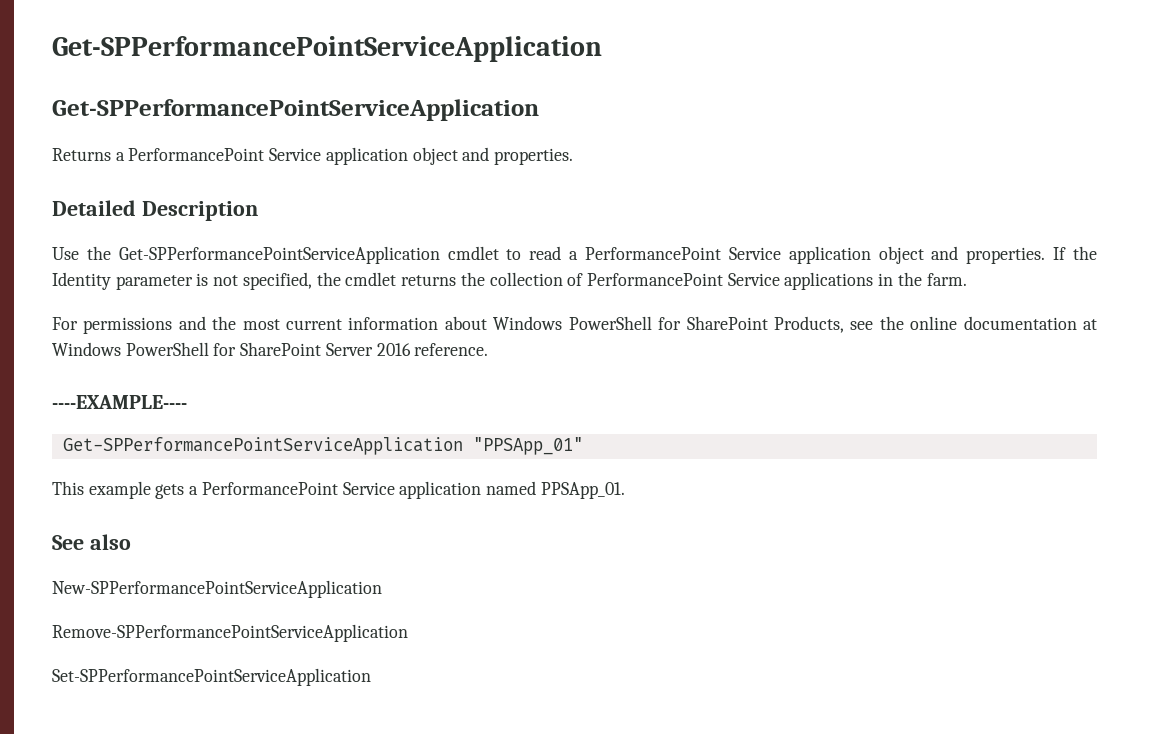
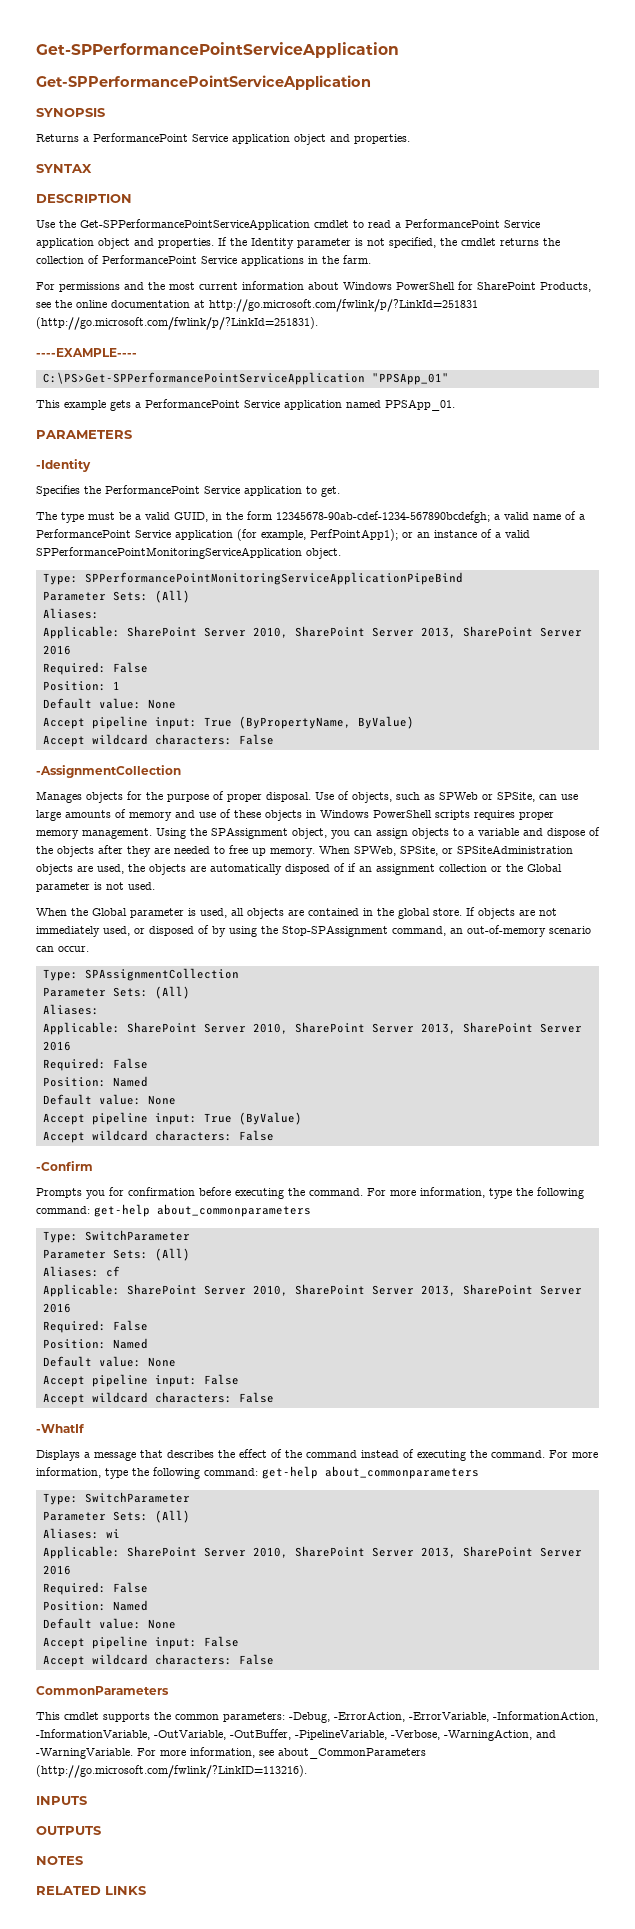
+ SYNOPSIS
- Detailed Description
+ SYNTAX
+ DESCRIPTION
- For permissions and the most current information about Windows PowerShell for SharePoint Products, see the online documentation at Windows PowerShell for SharePoint Server 2016 reference.
+ For permissions and the most current information about Windows PowerShell for SharePoint Products, see the online documentation at http://go.microsoft.com/fwlink/p/?LinkId=251831 (http://go.microsoft.com/fwlink/p/?LinkId=251831).
- Get-SPPerformancePointServiceApplication "PPSApp_01"
+ C:\PS>Get-SPPerformancePointServiceApplication "PPSApp_01"
- See also
- New-SPPerformancePointServiceApplication
- Remove-SPPerformancePointServiceApplication
- Set-SPPerformancePointServiceApplication
+ PARAMETERS
+ -Identity
+ Specifies the PerformancePoint Service application to get.
+ The type must be a valid GUID, in the form 12345678-90ab-cdef-1234-567890bcdefgh; a valid name of a PerformancePoint Service application (for example, PerfPointApp1); or an instance of a valid SPPerformancePointMonitoringServiceApplication object.
+ Type: SPPerformancePointMonitoringServiceApplicationPipeBind
+ Parameter Sets: (All)
+ Aliases:
+ Applicable: SharePoint Server 2010, SharePoint Server 2013, SharePoint Server 2016
+ Required: False
+ Position: 1
+ Default value: None
+ Accept pipeline input: True (ByPropertyName, ByValue)
+ Accept wildcard characters: False
+ -AssignmentCollection
+ Manages objects for the purpose of proper disposal. Use of objects, such as SPWeb or SPSite, can use large amounts of memory and use of these objects in Windows PowerShell scripts requires proper memory management. Using the SPAssignment object, you can assign objects to a variable and dispose of the objects after they are needed to free up memory. When SPWeb, SPSite, or SPSiteAdministration objects are used, the objects are automatically disposed of if an assignment collection or the Global parameter is not used.
+ When the Global parameter is used, all objects are contained in the global store. If objects are not immediately used, or disposed of by using the Stop-SPAssignment command, an out-of-memory scenario can occur.
+ Type: SPAssignmentCollection
+ Parameter Sets: (All)
+ Aliases:
+ Applicable: SharePoint Server 2010, SharePoint Server 2013, SharePoint Server 2016
+ Required: False
+ Position: Named
+ Default value: None
+ Accept pipeline input: True (ByValue)
+ Accept wildcard characters: False
+ -Confirm
+ Prompts you for confirmation before executing the command. For more information, type the following command: get-help about_commonparameters
+ Type: SwitchParameter
+ Parameter Sets: (All)
+ Aliases: cf
+ Applicable: SharePoint Server 2010, SharePoint Server 2013, SharePoint Server 2016
+ Required: False
+ Position: Named
+ Default value: None
+ Accept pipeline input: False
+ Accept wildcard characters: False
+ -WhatIf
+ Displays a message that describes the effect of the command instead of executing the command. For more information, type the following command: get-help about_commonparameters
+ Type: SwitchParameter
+ Parameter Sets: (All)
+ Aliases: wi
+ Applicable: SharePoint Server 2010, SharePoint Server 2013, SharePoint Server 2016
+ Required: False
+ Position: Named
+ Default value: None
+ Accept pipeline input: False
+ Accept wildcard characters: False
+ CommonParameters
+ This cmdlet supports the common parameters: -Debug, -ErrorAction, -ErrorVariable, -InformationAction, -InformationVariable, -OutVariable, -OutBuffer, -PipelineVariable, -Verbose, -WarningAction, and -WarningVariable. For more information, see about_CommonParameters (http://go.microsoft.com/fwlink/?LinkID=113216).
+ INPUTS
+ OUTPUTS
+ NOTES
+ RELATED LINKS

